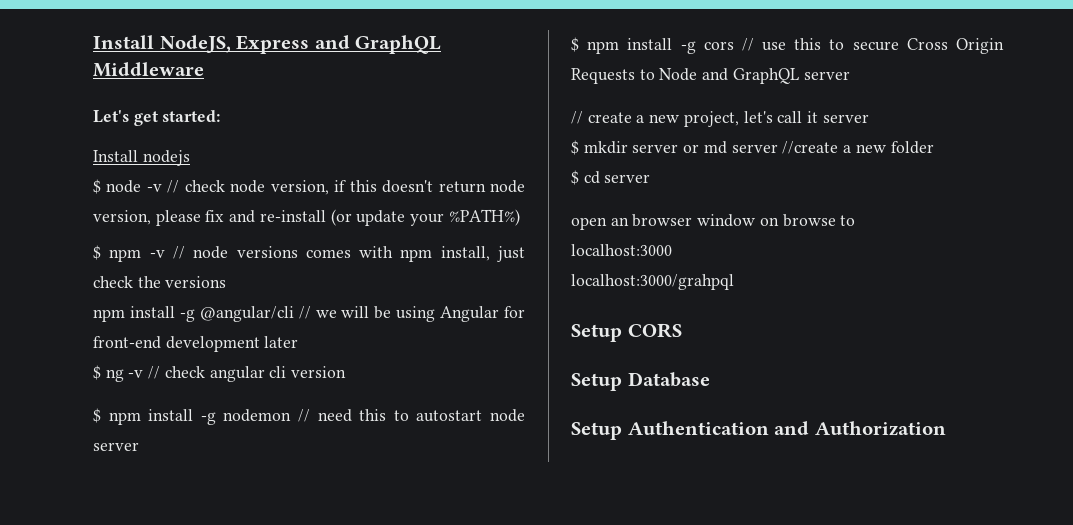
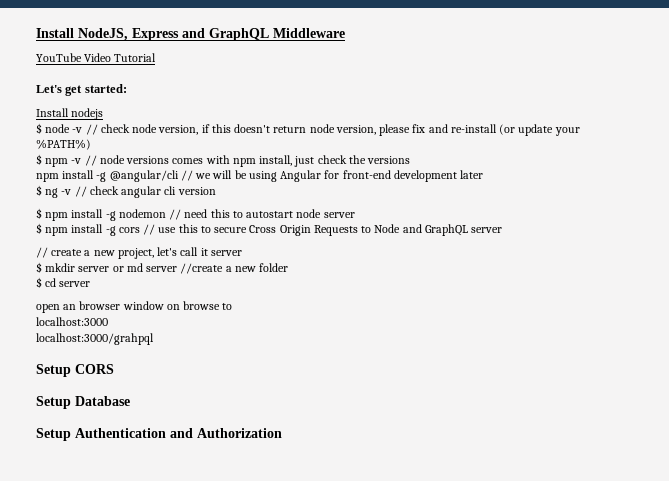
+ YouTube Video Tutorial

